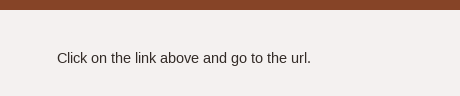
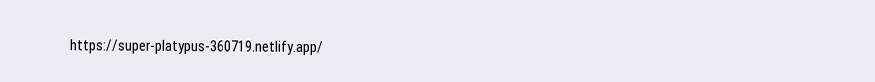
- Click on the link above and go to the url.
+ https://super-platypus-360719.netlify.app/

